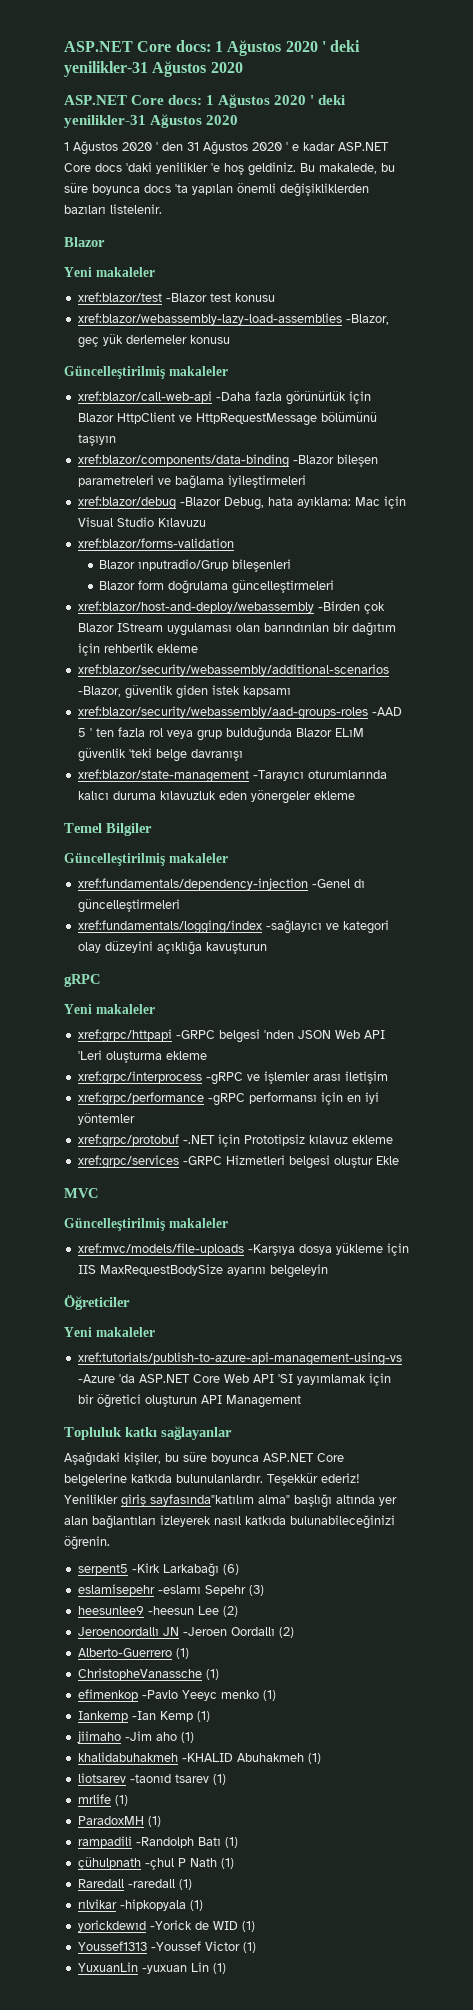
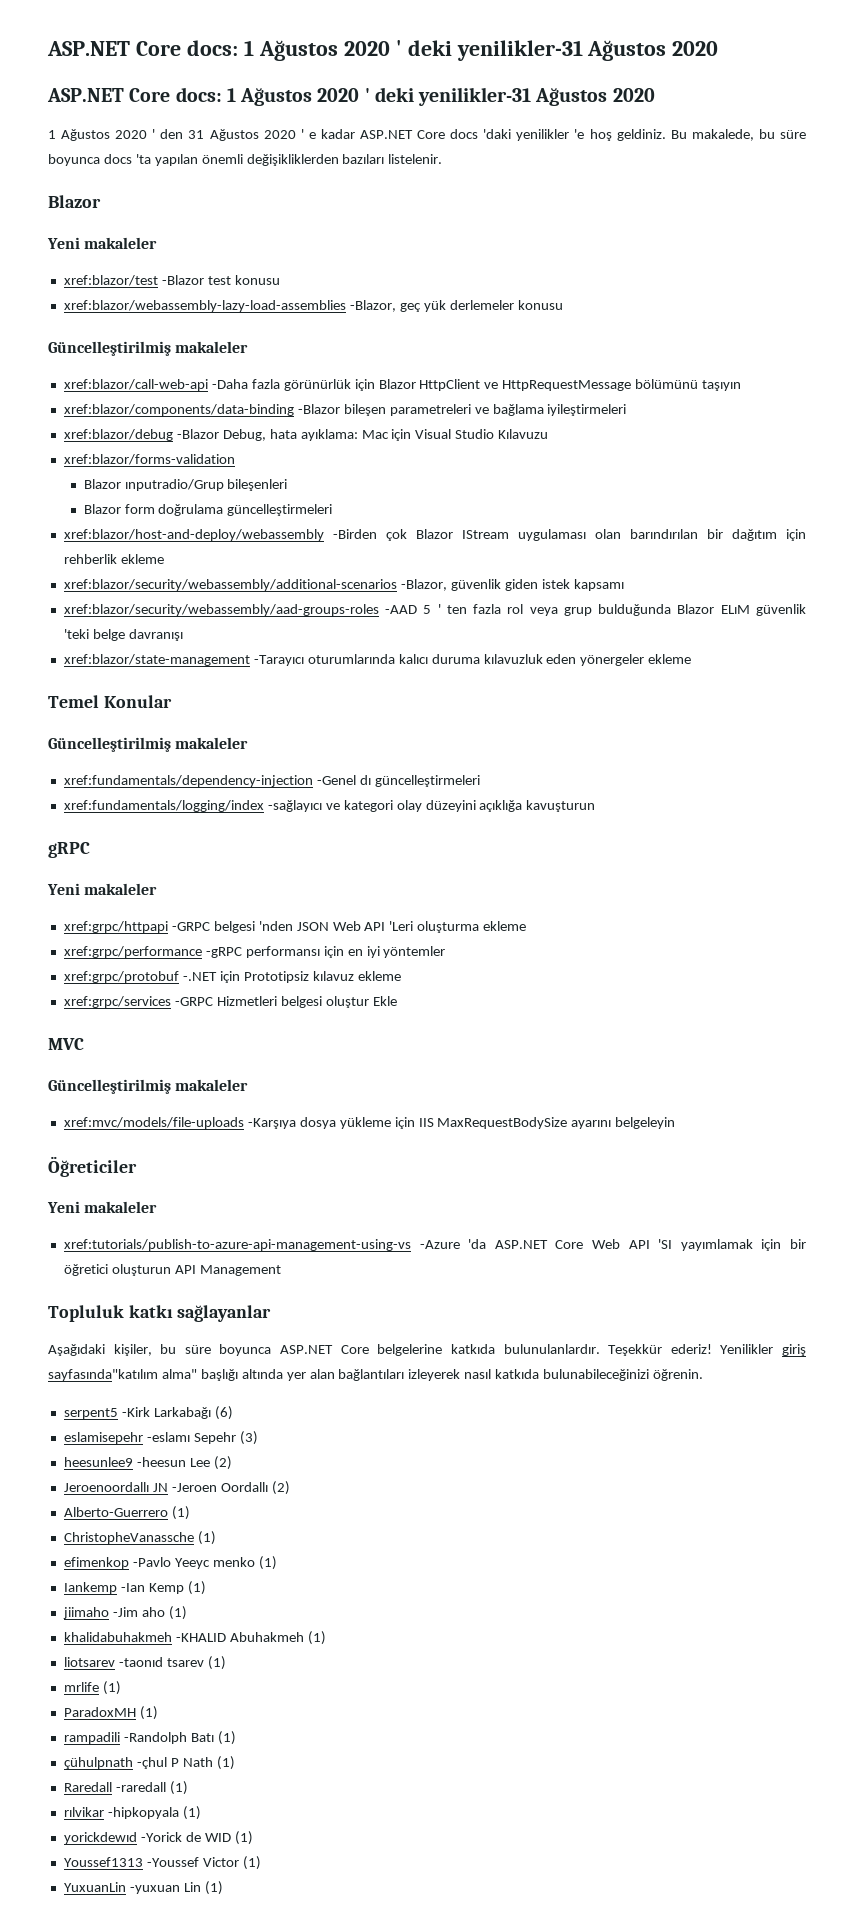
- Temel Bilgiler
+ Temel Konular
- xref:grpc/interprocess -gRPC ve işlemler arası iletişim

